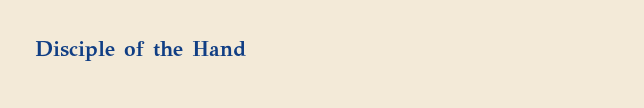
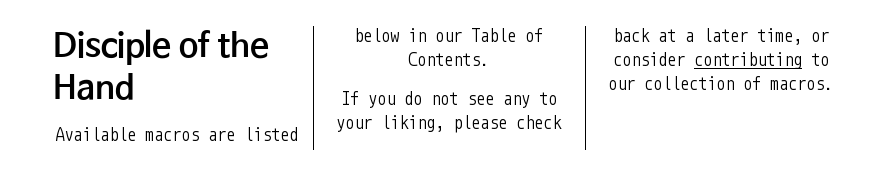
+ Available macros are listed below in our Table of Contents.
+ If you do not see any to your liking, please check back at a later time, or consider contributing to our collection of macros.

